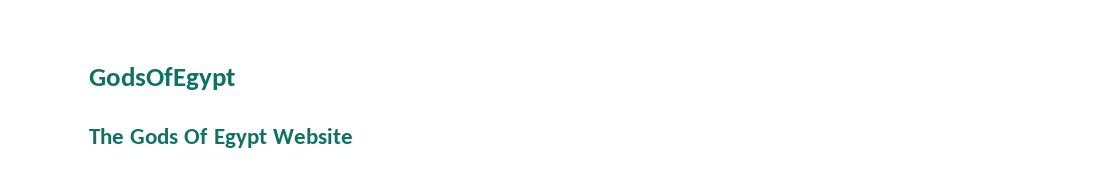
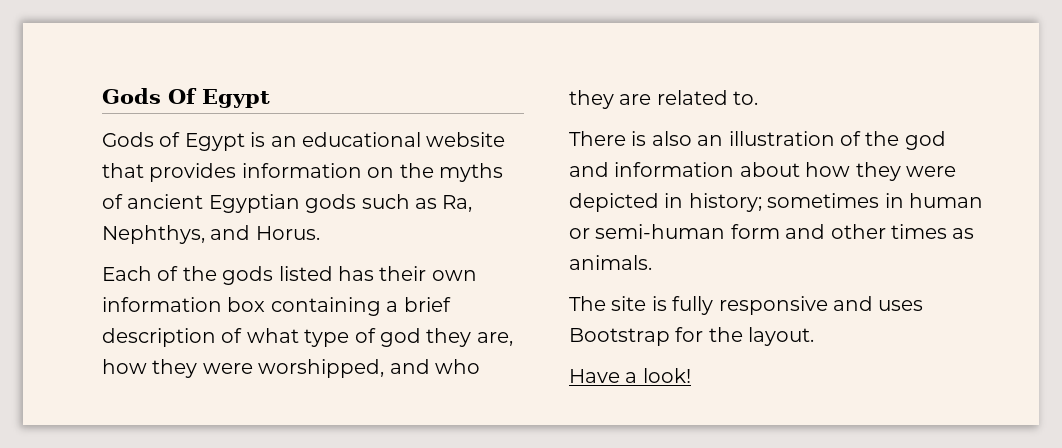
- GodsOfEgypt
- The Gods Of Egypt Website
+ Gods Of Egypt
+ Gods of Egypt is an educational website that provides information on the myths of ancient Egyptian gods such as Ra, Nephthys, and Horus.
+ Each of the gods listed has their own information box containing a brief description of what type of god they are, how they were worshipped, and who they are related to.
+ There is also an illustration of the god and information about how they were depicted in history; sometimes in human or semi-human form and other times as animals.
+ The site is fully responsive and uses Bootstrap for the layout.
+ Have a look!

